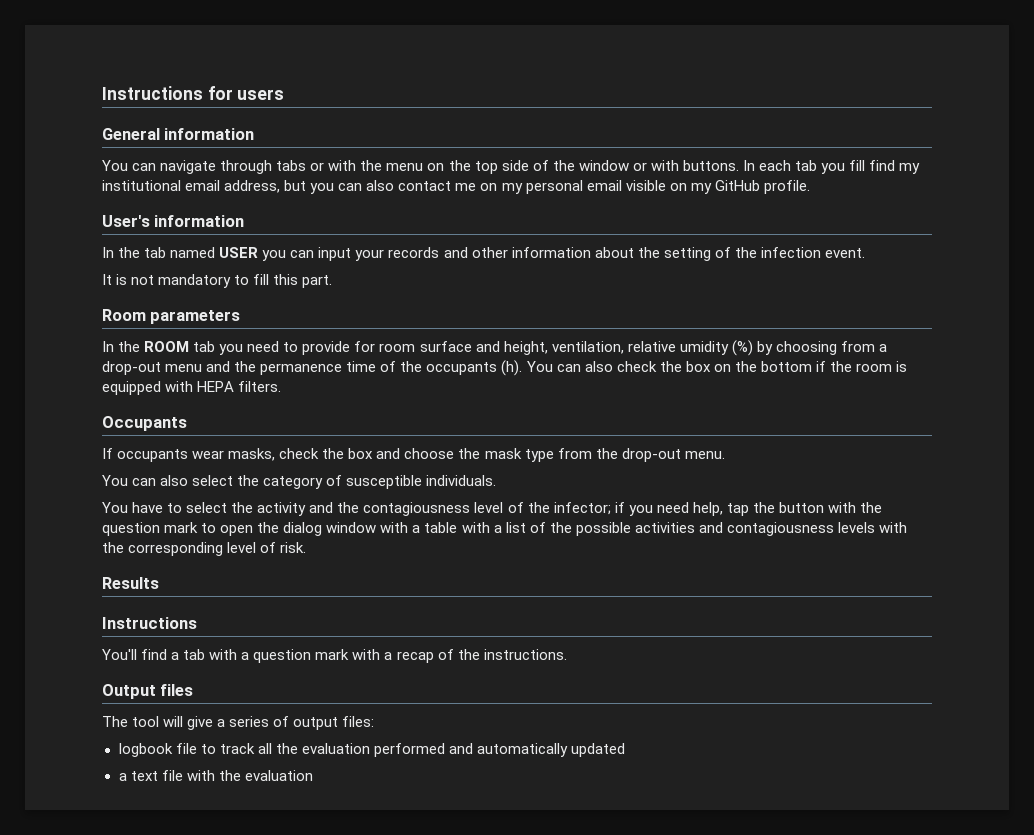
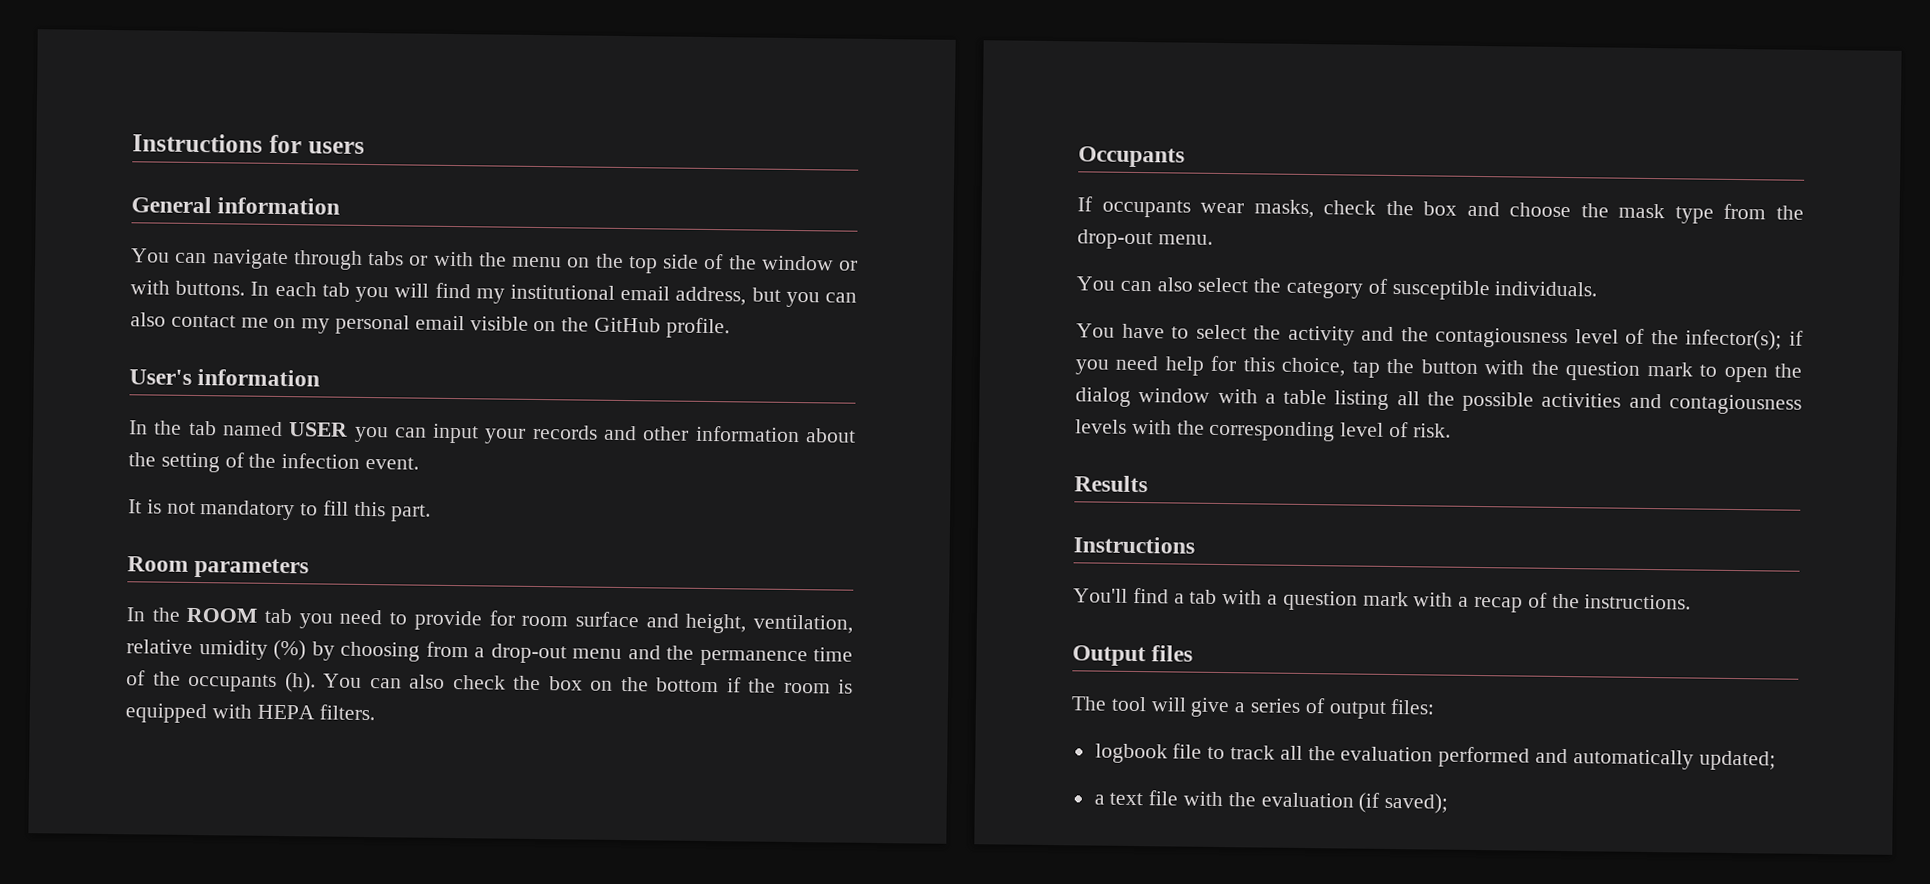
- In each tab you fill find my institutional email address, but you can also contact me on my personal email visible on my GitHub profile.
+ In each tab you will find my institutional email address, but you can also contact me on my personal email visible on the GitHub profile.
- You have to select the activity and the contagiousness level of the infector; if you need help, tap the button with the question mark to open the dialog window with a table with a list of the possible activities and contagiousness levels with the corresponding level of risk.
+ You have to select the activity and the contagiousness level of the infector(s); if you need help for this choice, tap the button with the question mark to open the dialog window with a table listing all the possible activities and contagiousness levels with the corresponding level of risk.
- logbook file to track all the evaluation performed and automatically updated
+ logbook file to track all the evaluation performed and automatically updated;
- a text file with the evaluation
+ a text file with the evaluation (if saved);

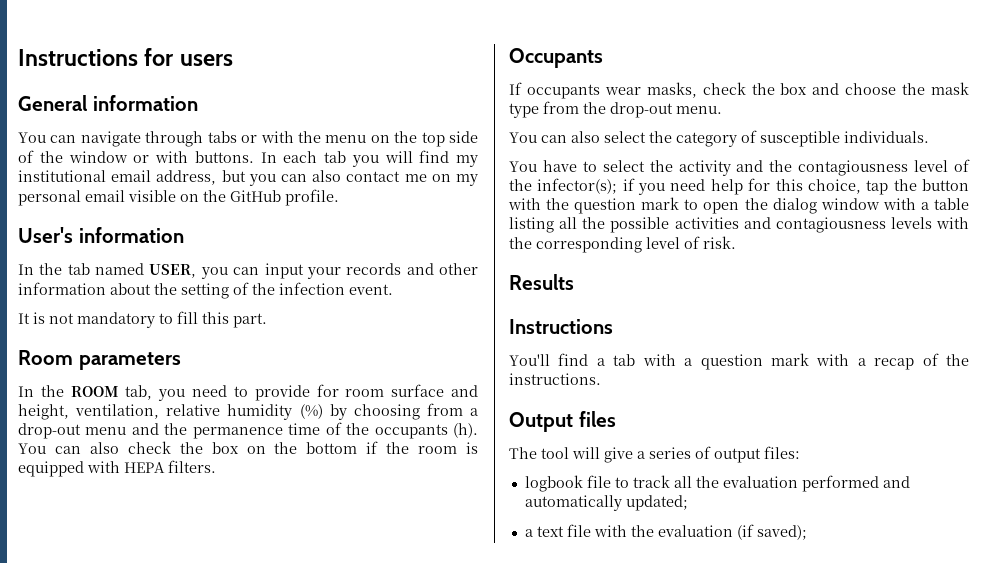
- In the tab named USER you can input your records and other information about the setting of the infection event.
+ In the tab named USER, you can input your records and other information about the setting of the infection event.
- In the ROOM tab you need to provide for room surface and height, ventilation, relative umidity (%) by choosing from a drop-out menu and the permanence time of the occupants (h).
+ In the ROOM tab, you need to provide for room surface and height, ventilation, relative humidity (%) by choosing from a drop-out menu and the permanence time of the occupants (h).

